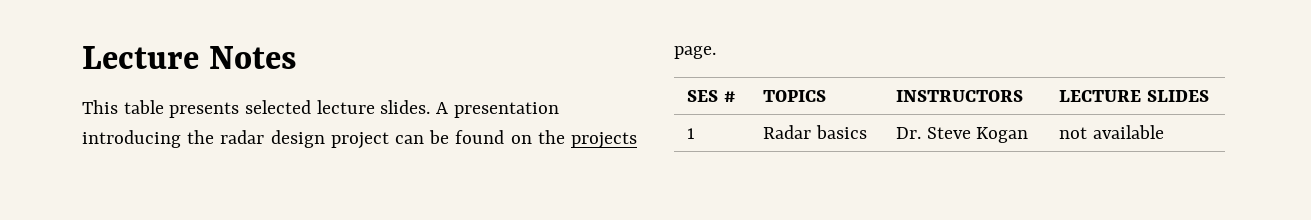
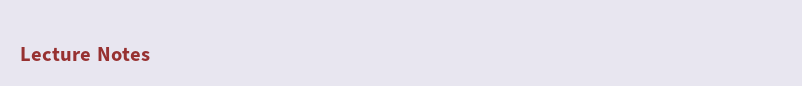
- This table presents selected lecture slides. A presentation introducing the radar design project can be found on the projects page.
- SES # | TOPICS | INSTRUCTORS | LECTURE SLIDES
- 1 | Radar basics | Dr. Steve Kogan | not available

